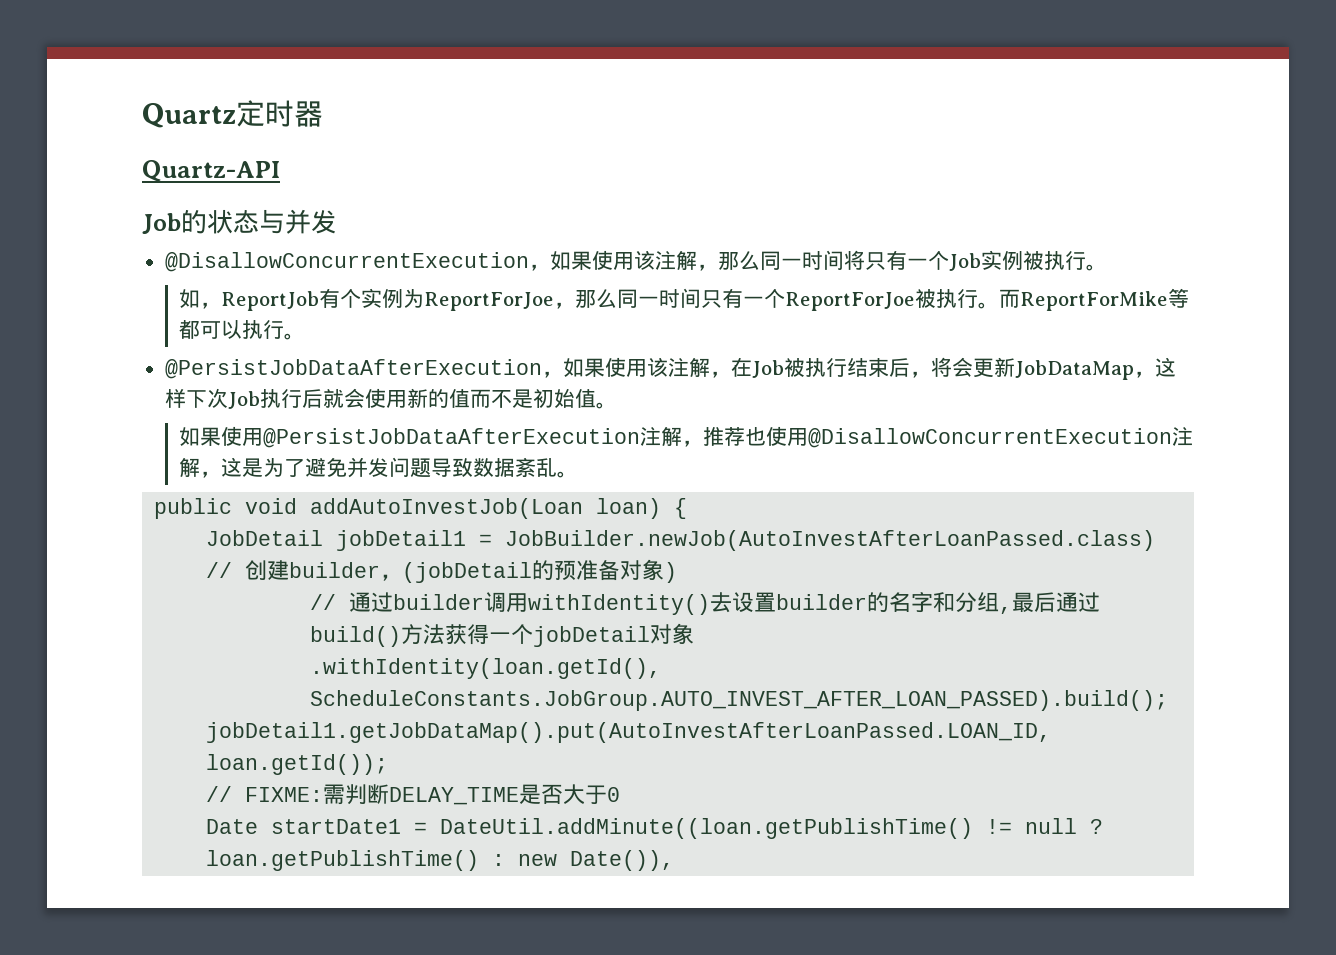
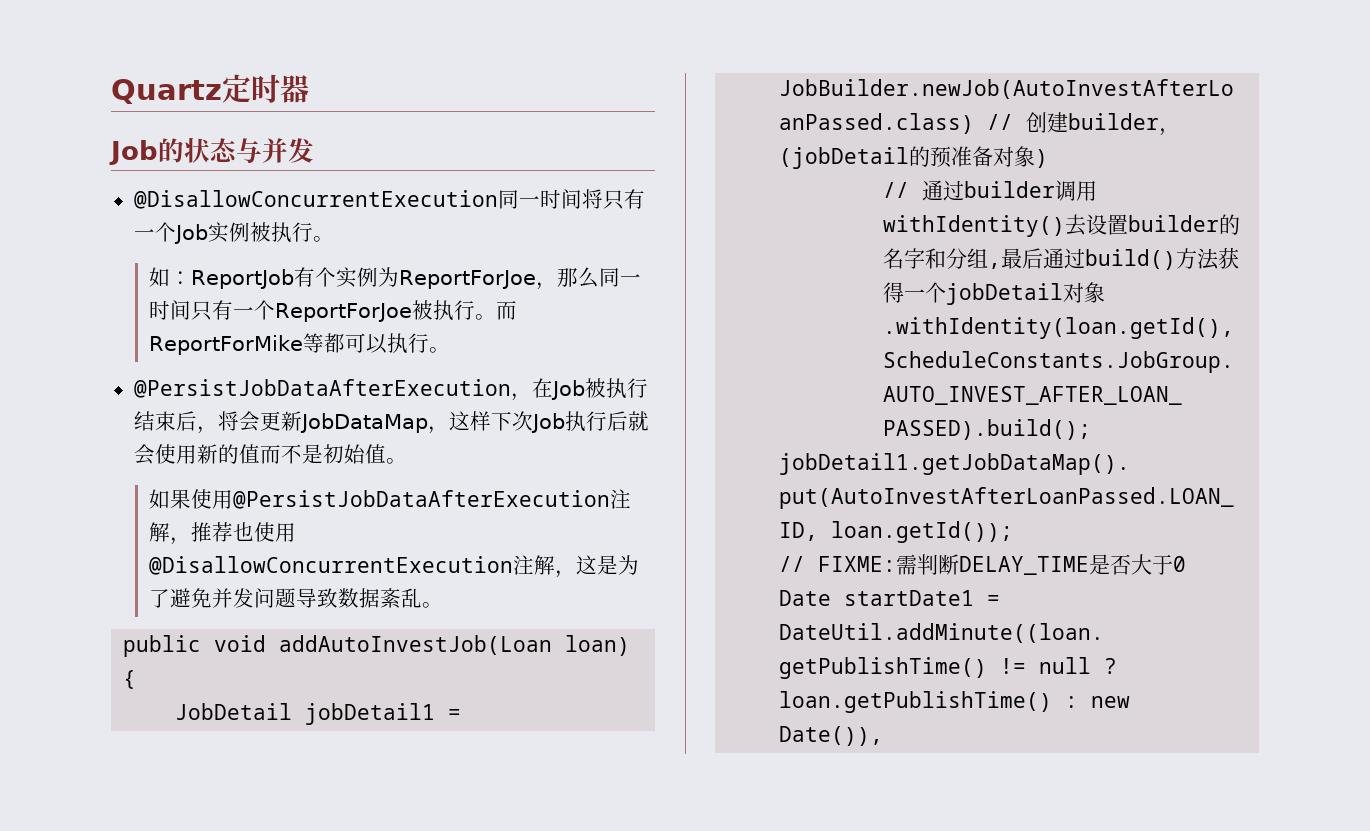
- Quartz-API
- @DisallowConcurrentExecution，如果使用该注解，那么同一时间将只有一个Job实例被执行。
+ @DisallowConcurrentExecution同一时间将只有一个Job实例被执行。
- 如，ReportJob有个实例为ReportForJoe，那么同一时间只有一个ReportForJoe被执行。
+ 如：ReportJob有个实例为ReportForJoe，那么同一时间只有一个ReportForJoe被执行。
- @PersistJobDataAfterExecution，如果使用该注解，在Job被执行结束后，将会更新JobDataMap，这样下次Job执行后就会使用新的值而不是初始值。
+ @PersistJobDataAfterExecution，在Job被执行结束后，将会更新JobDataMap，这样下次Job执行后就会使用新的值而不是初始值。

